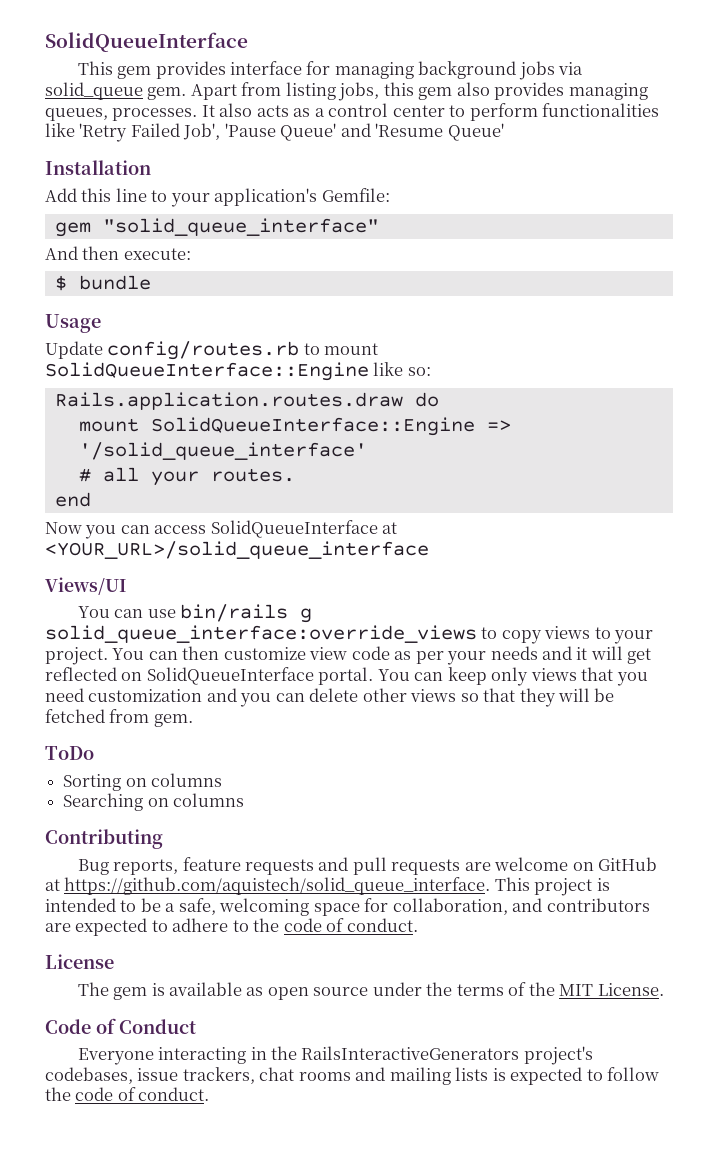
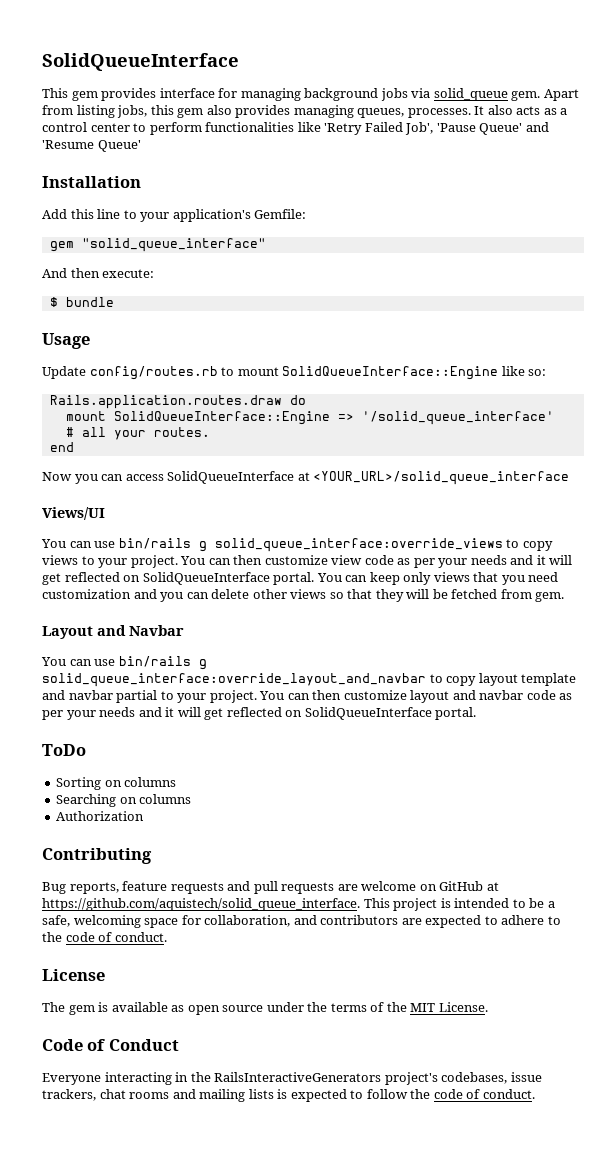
+ Layout and Navbar
+ You can use bin/rails g solid_queue_interface:override_layout_and_navbar to copy layout template and navbar partial to your project. You can then customize layout and navbar code as per your needs and it will get reflected on SolidQueueInterface portal.
+ Authorization

